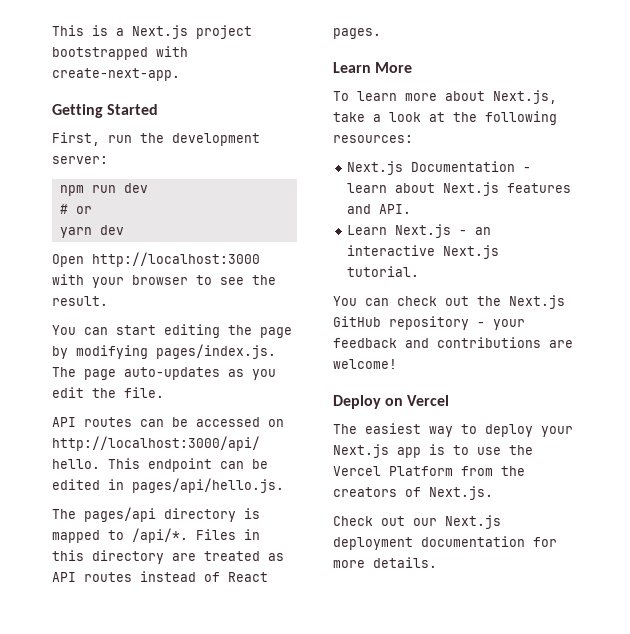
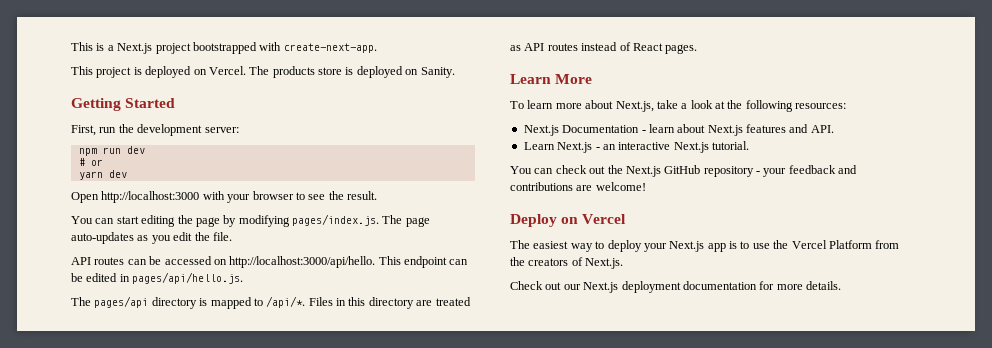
+ This project is deployed on Vercel. The products store is deployed on Sanity.

